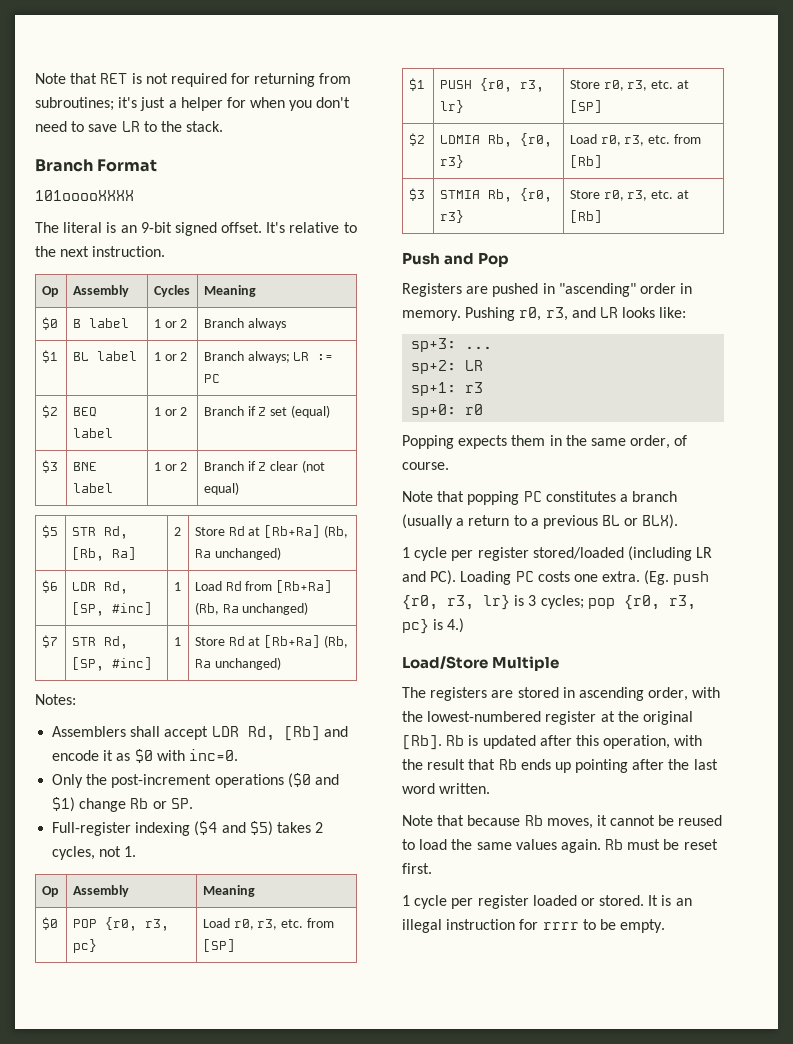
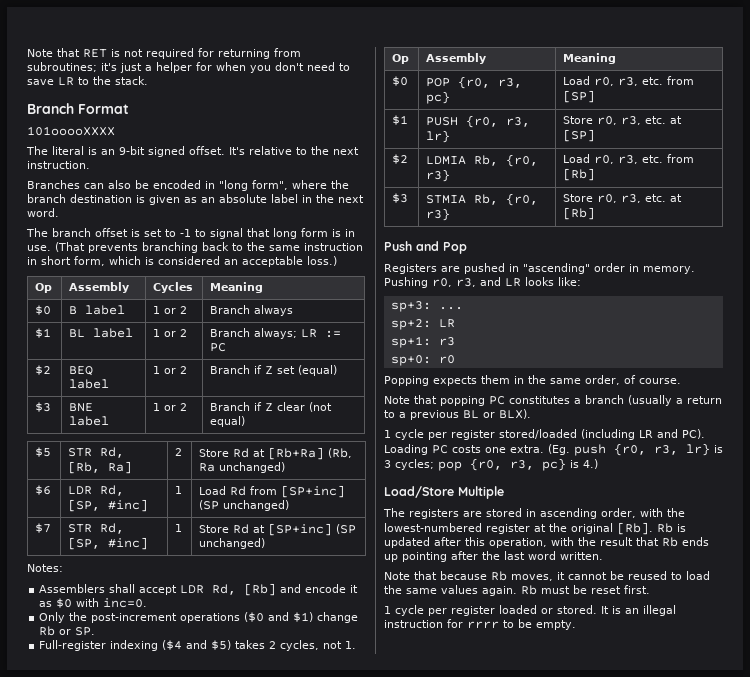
+ Branches can also be encoded in "long form", where the branch destination is given as an absolute label in the next word.
+ The branch offset is set to -1 to signal that long form is in use. (That prevents branching back to the same instruction in short form, which is considered an acceptable loss.)
- $6 | LDR Rd, [SP, #inc] | 1 | Load Rd from [Rb+Ra] (Rb, Ra unchanged)
+ $6 | LDR Rd, [SP, #inc] | 1 | Load Rd from [SP+inc] (SP unchanged)
- $7 | STR Rd, [SP, #inc] | 1 | Store Rd at [Rb+Ra] (Rb, Ra unchanged)
+ $7 | STR Rd, [SP, #inc] | 1 | Store Rd at [SP+inc] (SP unchanged)

